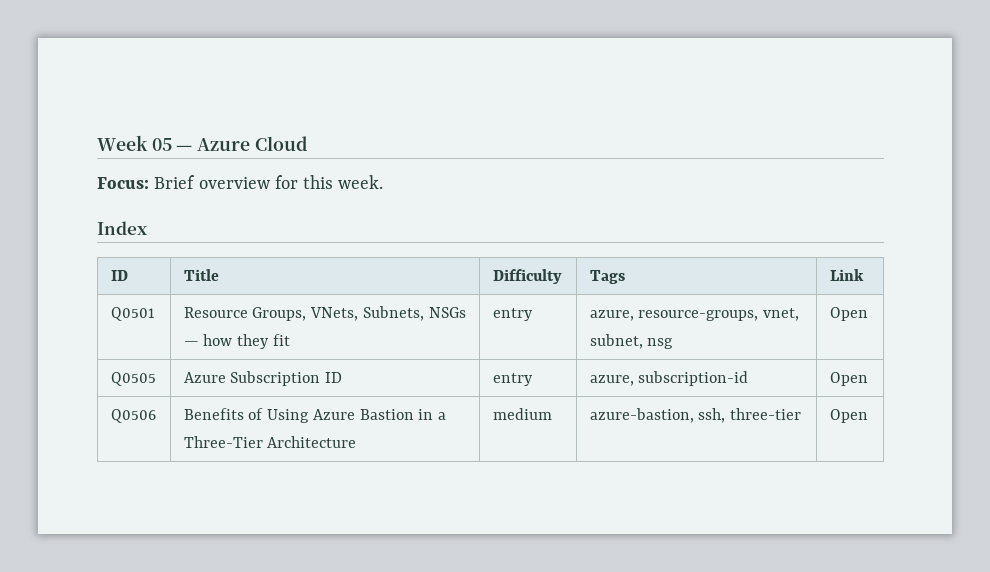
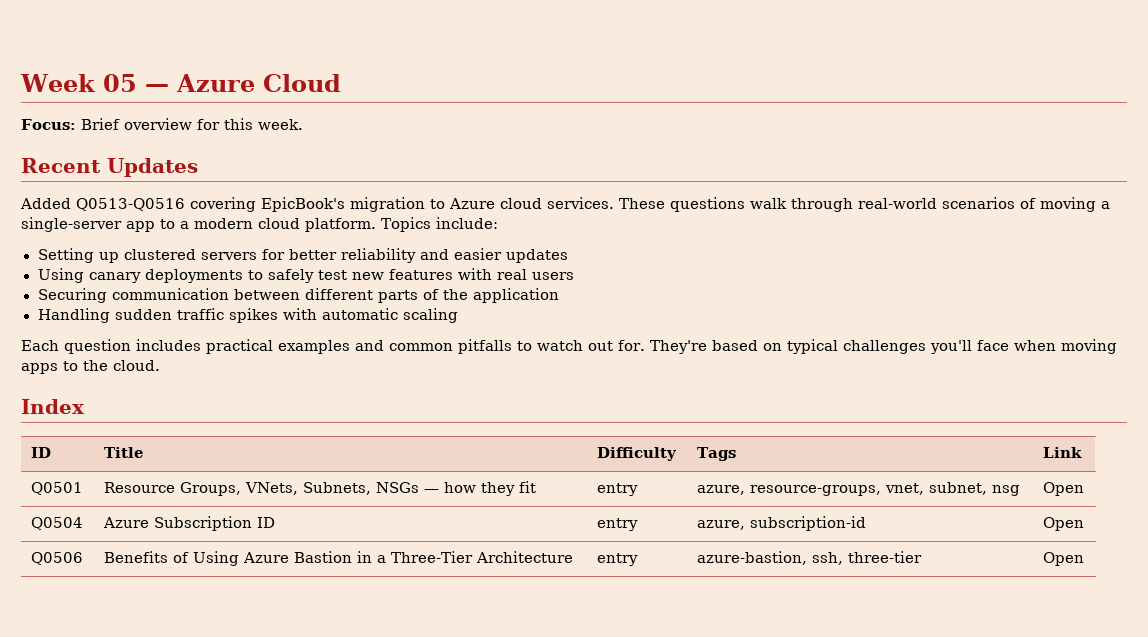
+ Recent Updates
+ Added Q0513-Q0516 covering EpicBook's migration to Azure cloud services. These questions walk through real-world scenarios of moving a single-server app to a modern cloud platform. Topics include:
+ Setting up clustered servers for better reliability and easier updates
+ Using canary deployments to safely test new features with real users
+ Securing communication between different parts of the application
+ Handling sudden traffic spikes with automatic scaling
+ Each question includes practical examples and common pitfalls to watch out for. They're based on typical challenges you'll face when moving apps to the cloud.
- Q0505 | Azure Subscription ID | entry | azure, subscription-id | Open
+ Q0504 | Azure Subscription ID | entry | azure, subscription-id | Open
- Q0506 | Benefits of Using Azure Bastion in a Three-Tier Architecture | medium | azure-bastion, ssh, three-tier | Open
+ Q0506 | Benefits of Using Azure Bastion in a Three-Tier Architecture | entry | azure-bastion, ssh, three-tier | Open

